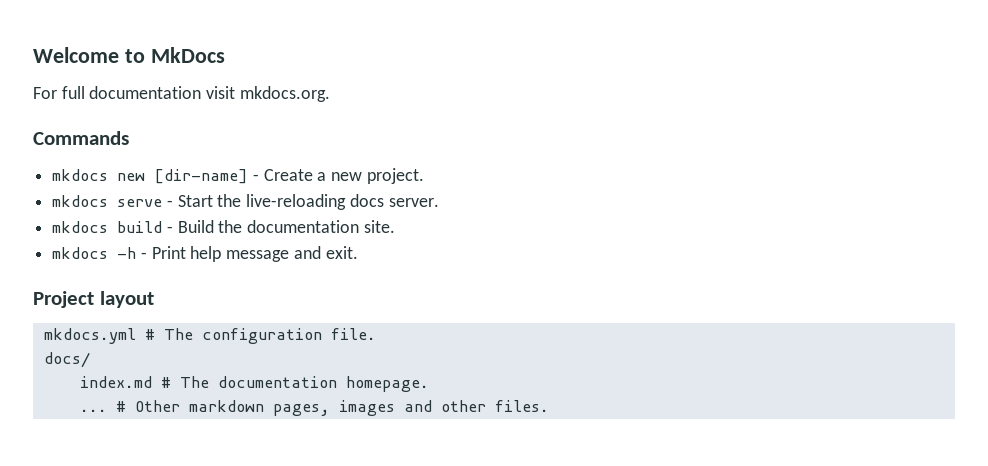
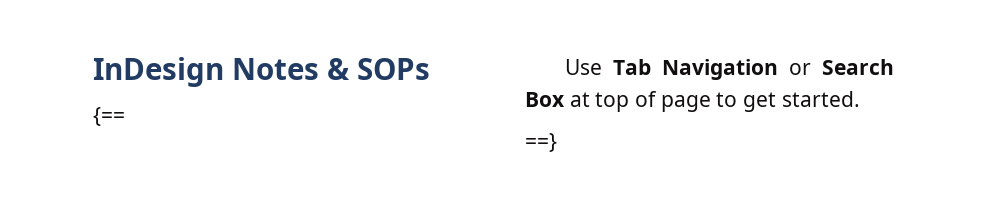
- Welcome to MkDocs
- For full documentation visit mkdocs.org.
- Commands
- mkdocs new [dir-name] - Create a new project.
- mkdocs serve - Start the live-reloading docs server.
- mkdocs build - Build the documentation site.
- mkdocs -h - Print help message and exit.
- Project layout
- mkdocs.yml # The configuration file.
- docs/
- index.md # The documentation homepage.
- ... # Other markdown pages, images and other files.
+ InDesign Notes & SOPs
+ {==
+ Use Tab Navigation or Search Box at top of page to get started.
+ ==}

